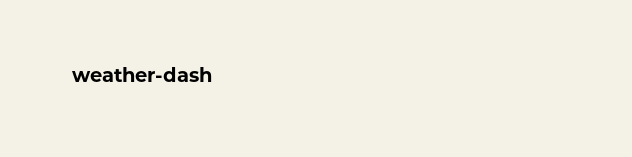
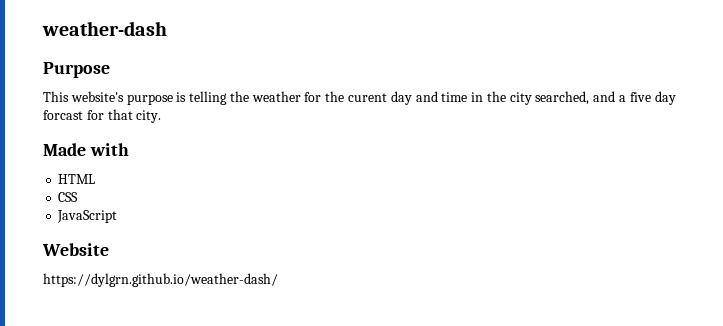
+ Purpose
+ This website's purpose is telling the weather for the curent day and time in the city searched, and a five day forcast for that city.
+ Made with
+ HTML
+ CSS
+ JavaScript
+ Website
+ https://dylgrn.github.io/weather-dash/

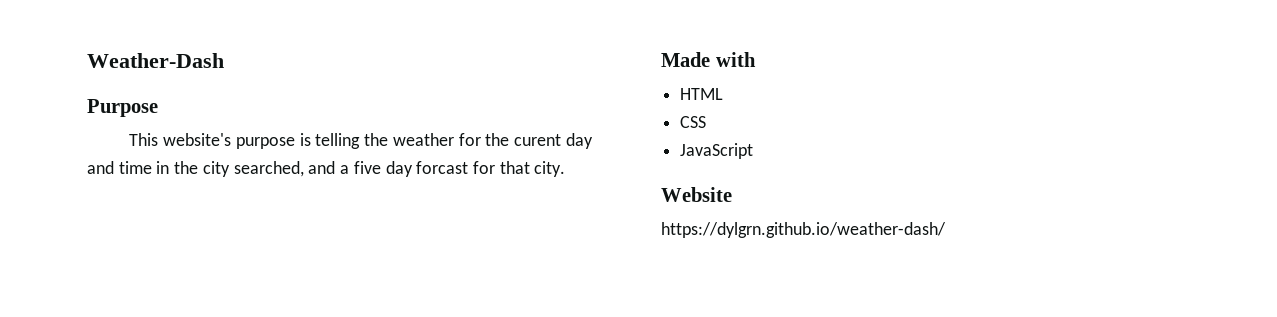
- weather-dash
+ Weather-Dash

